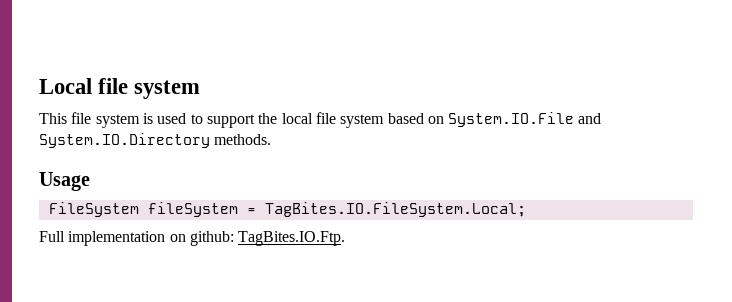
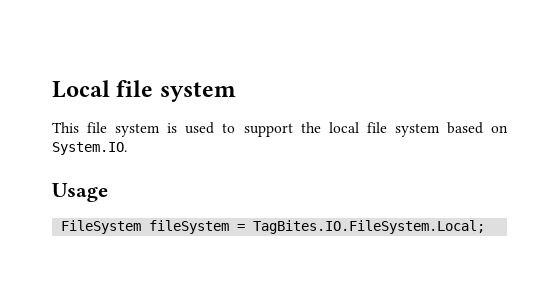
- This file system is used to support the local file system based on System.IO.File and System.IO.Directory methods.
+ This file system is used to support the local file system based on System.IO.
- Full implementation on github: TagBites.IO.Ftp.

